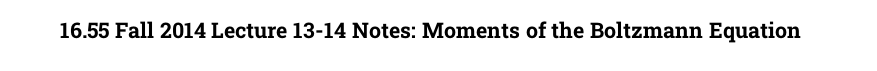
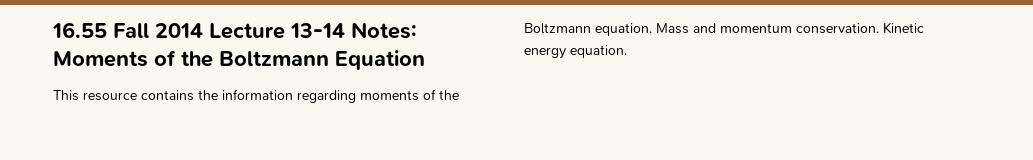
+ This resource contains the information regarding moments of the Boltzmann equation. Mass and momentum conservation. Kinetic energy equation.

